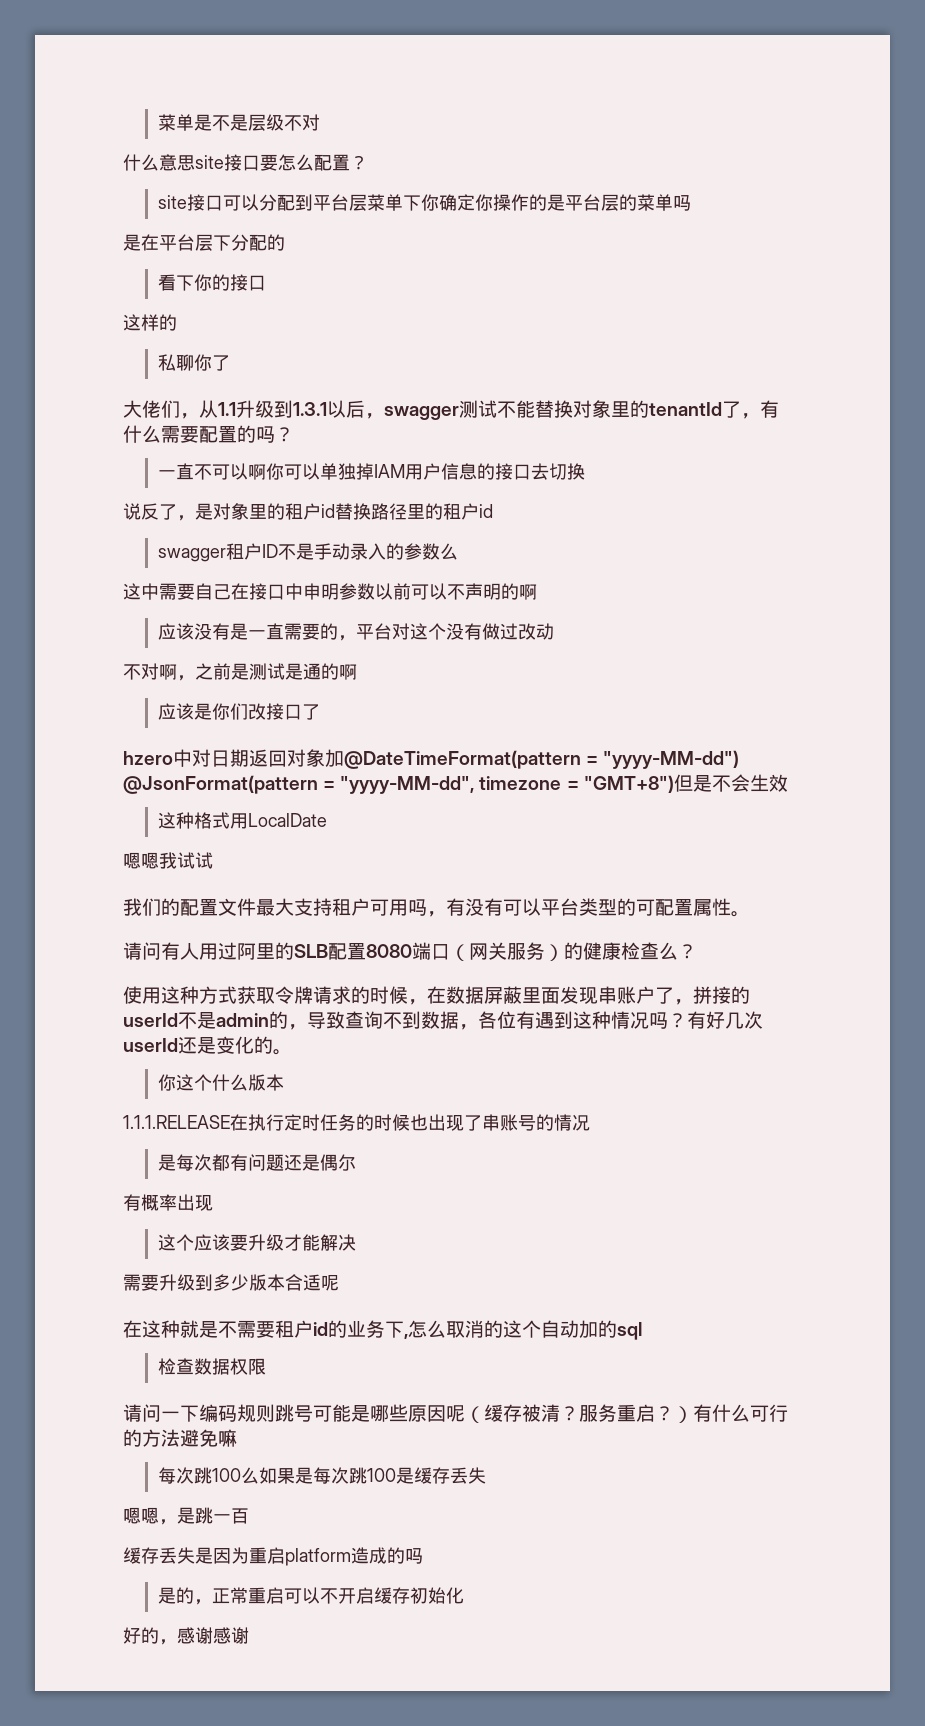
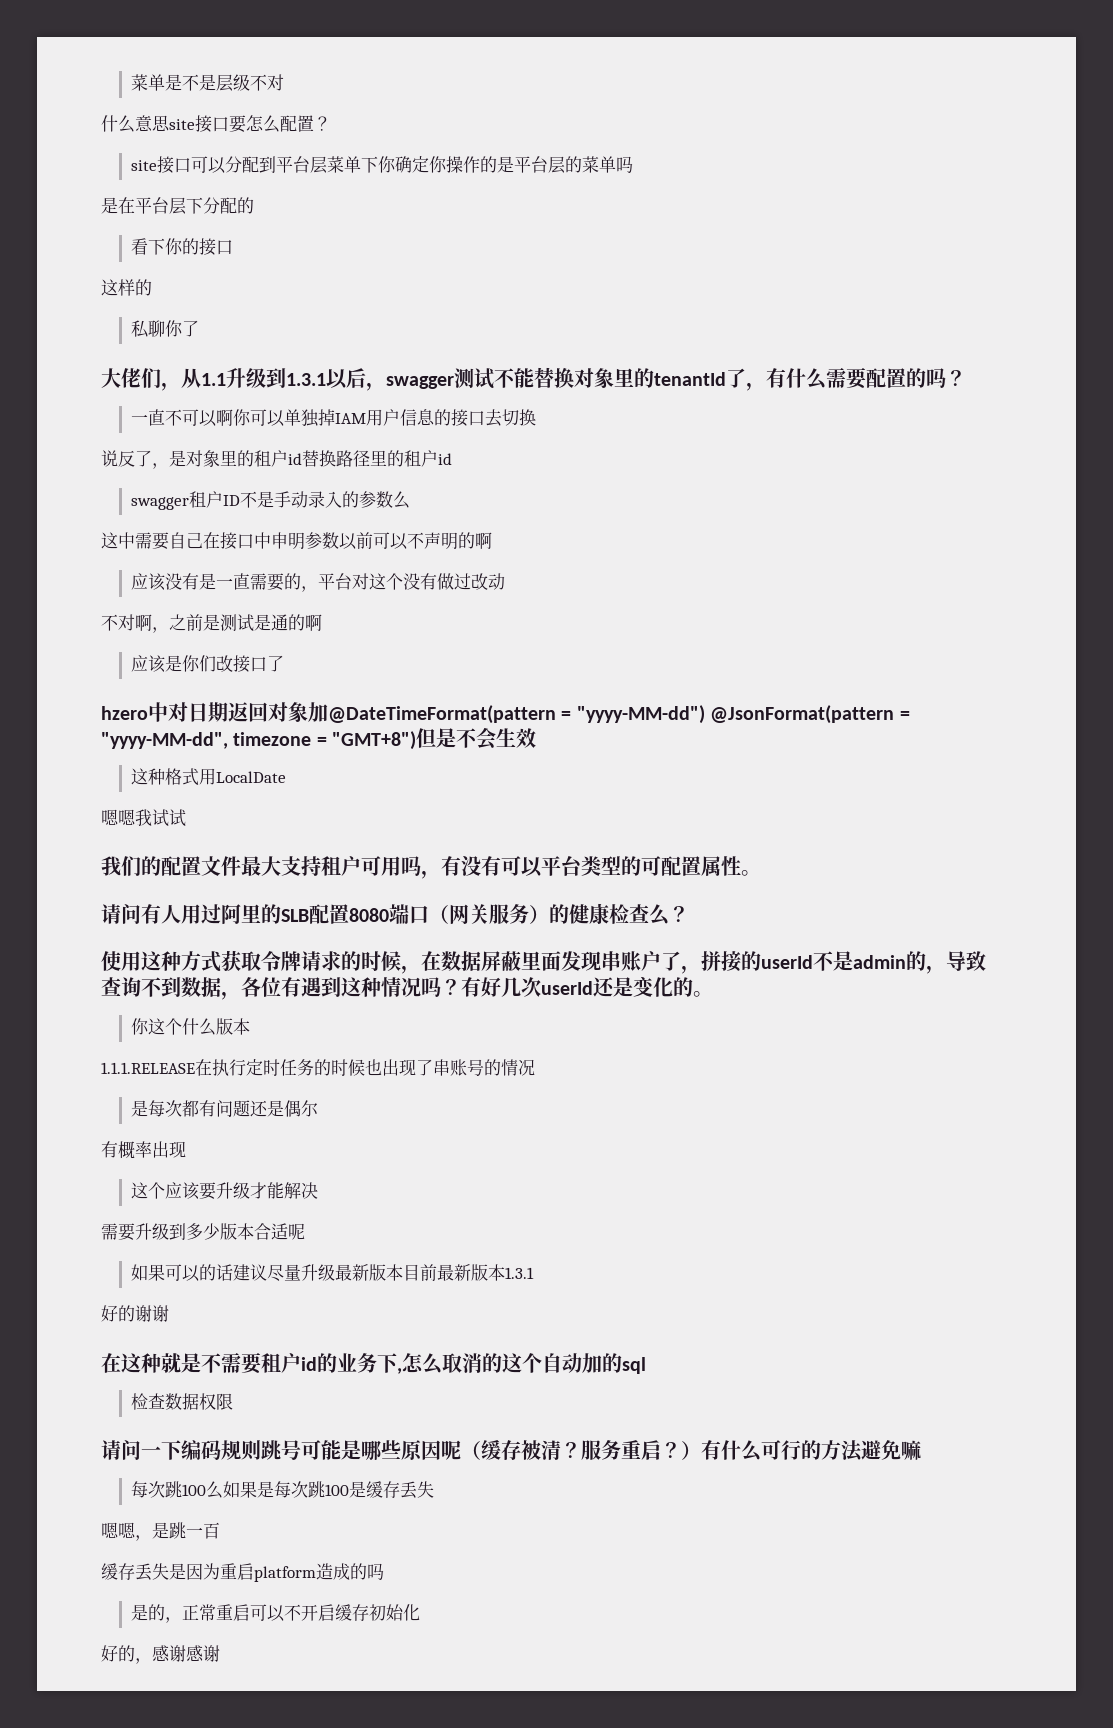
+ 如果可以的话建议尽量升级最新版本目前最新版本1.3.1
+ 好的谢谢

